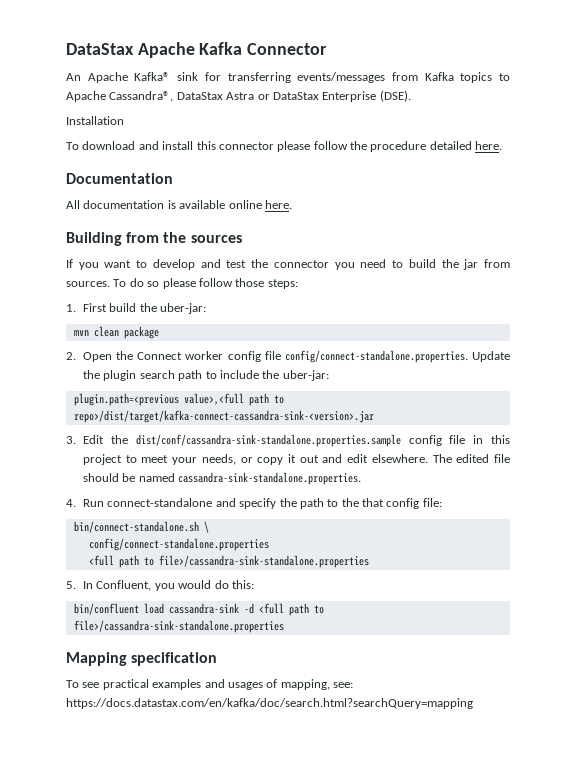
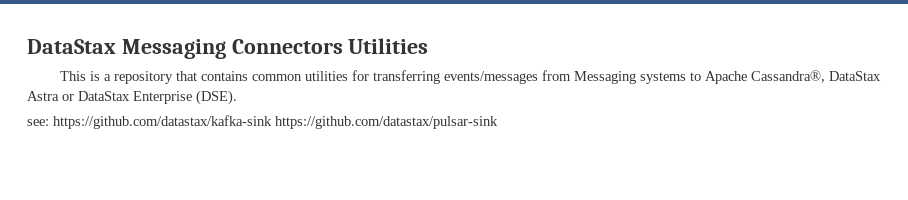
- DataStax Apache Kafka Connector
- An Apache Kafka® sink for transferring events/messages from Kafka topics to Apache Cassandra®, DataStax Astra or DataStax Enterprise (DSE).
+ DataStax Messaging Connectors Utilities
+ This is a repository that contains common utilities for transferring events/messages from Messaging systems to Apache Cassandra®, DataStax Astra or DataStax Enterprise (DSE).
- Installation
- To download and install this connector please follow the procedure detailed here.
- Documentation
- All documentation is available online here.
- Building from the sources
- If you want to develop and test the connector you need to build the jar from sources. To do so please follow those steps:
- 1. First build the uber-jar:
- mvn clean package
- 2. Open the Connect worker config file config/connect-standalone.properties. Update the plugin search path to include the uber-jar:
- plugin.path=<previous value>,<full path to repo>/dist/target/kafka-connect-cassandra-sink-<version>.jar
- 3. Edit the dist/conf/cassandra-sink-standalone.properties.sample config file in this project to meet your needs, or copy it out and edit elsewhere. The edited file should be named cassandra-sink-standalone.properties.
- 4. Run connect-standalone and specify the path to the that config file:
- bin/connect-standalone.sh \
- config/connect-standalone.properties
- <full path to file>/cassandra-sink-standalone.properties
- 5. In Confluent, you would do this:
- bin/confluent load cassandra-sink -d <full path to file>/cassandra-sink-standalone.properties
- Mapping specification
- To see practical examples and usages of mapping, see: https://docs.datastax.com/en/kafka/doc/search.html?searchQuery=mapping
+ see: https://github.com/datastax/kafka-sink https://github.com/datastax/pulsar-sink

